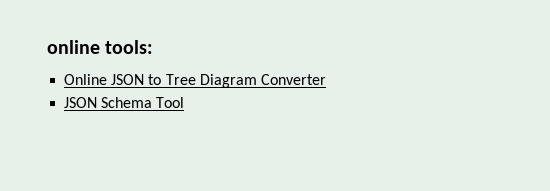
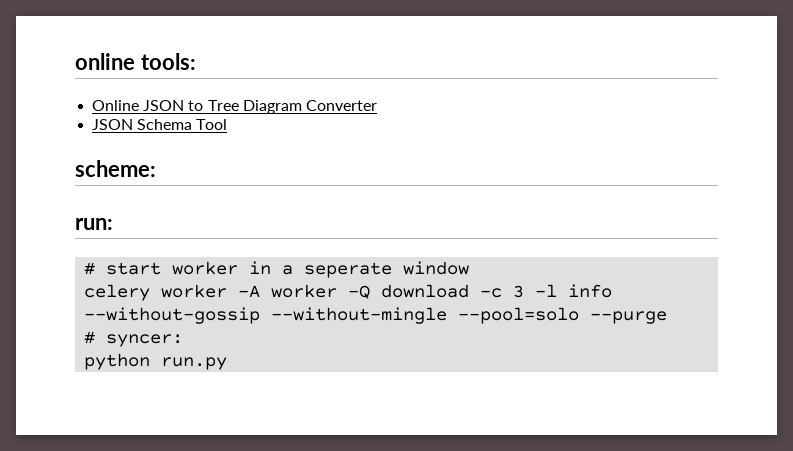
+ scheme:
+ run:
+ # start worker in a seperate window
+ celery worker -A worker -Q download -c 3 -l info --without-gossip --without-mingle --pool=solo --purge
+ # syncer:
+ python run.py

